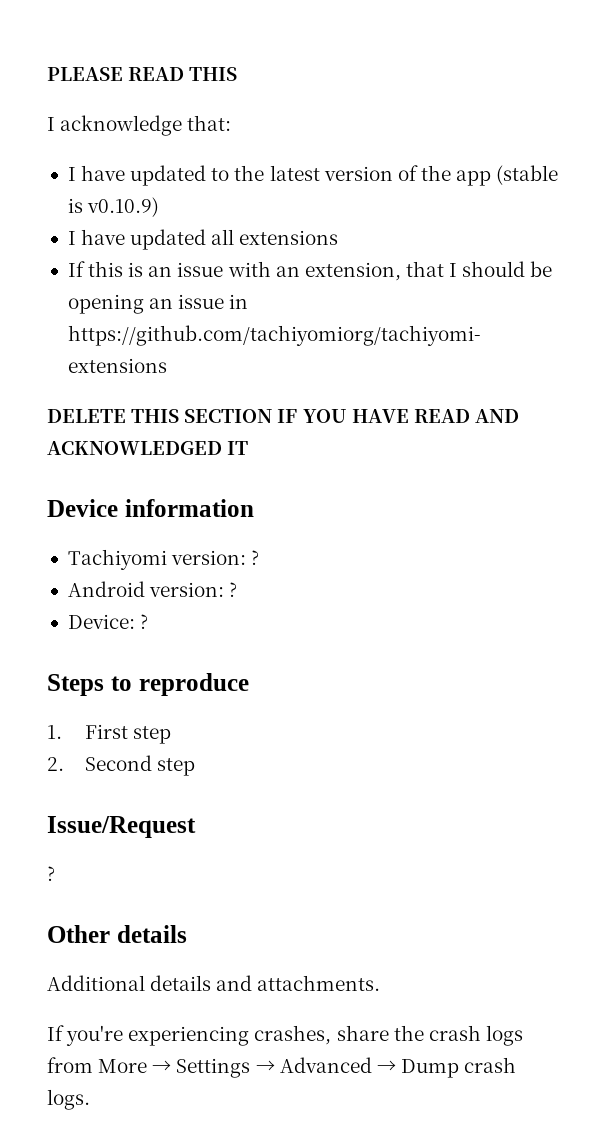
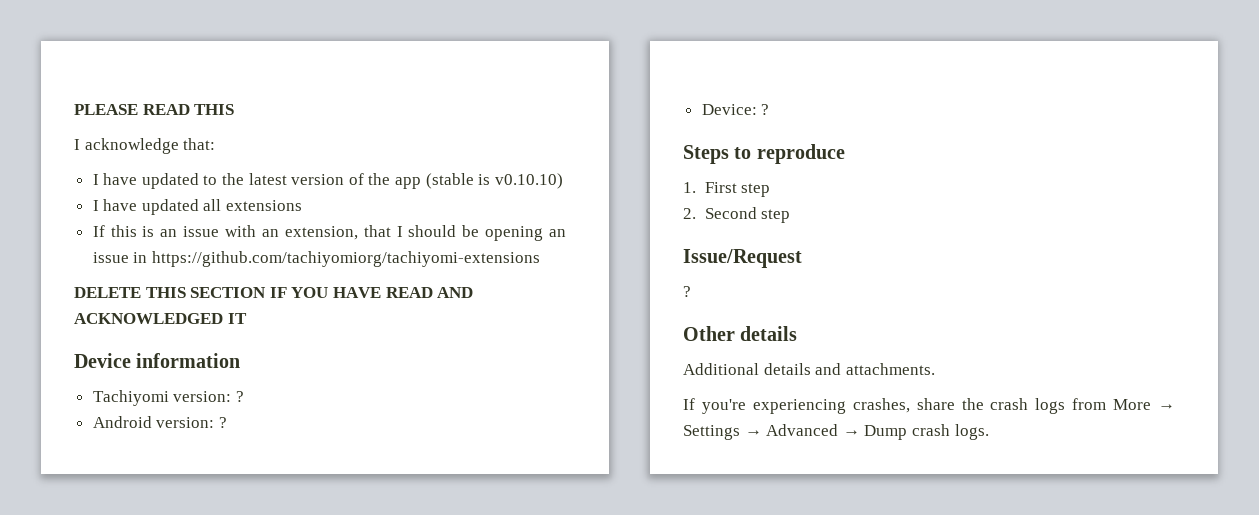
- I have updated to the latest version of the app (stable is v0.10.9)
+ I have updated to the latest version of the app (stable is v0.10.10)

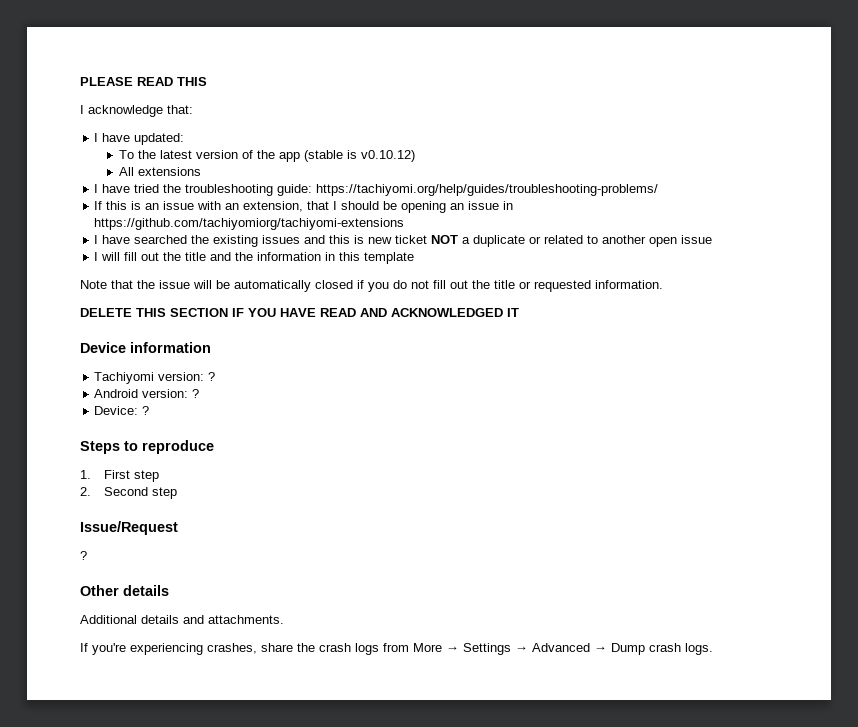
- I have updated to the latest version of the app (stable is v0.10.10)
- I have updated all extensions
+ I have updated:
+ To the latest version of the app (stable is v0.10.12)
+ All extensions
+ I have tried the troubleshooting guide: https://tachiyomi.org/help/guides/troubleshooting-problems/
+ I have searched the existing issues and this is new ticket NOT a duplicate or related to another open issue
+ I will fill out the title and the information in this template
+ Note that the issue will be automatically closed if you do not fill out the title or requested information.

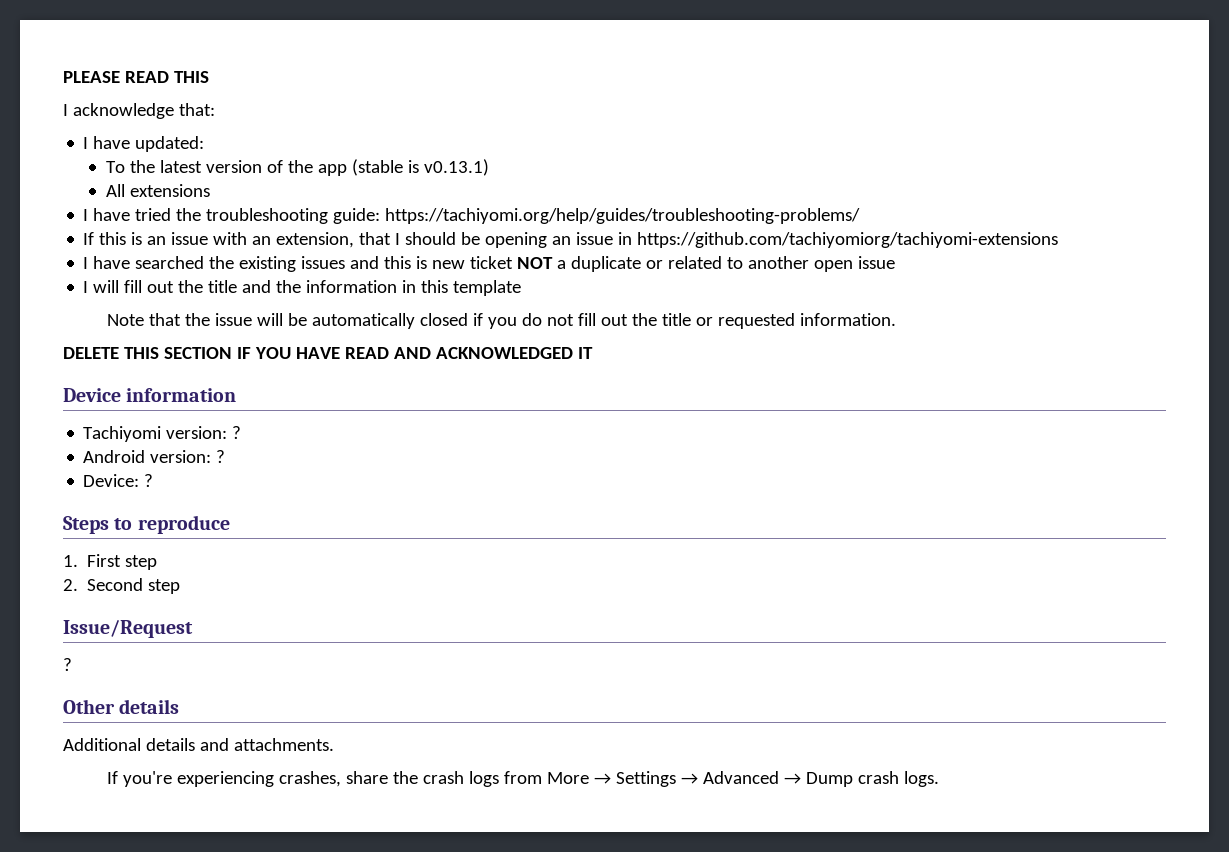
- To the latest version of the app (stable is v0.10.12)
+ To the latest version of the app (stable is v0.13.1)

